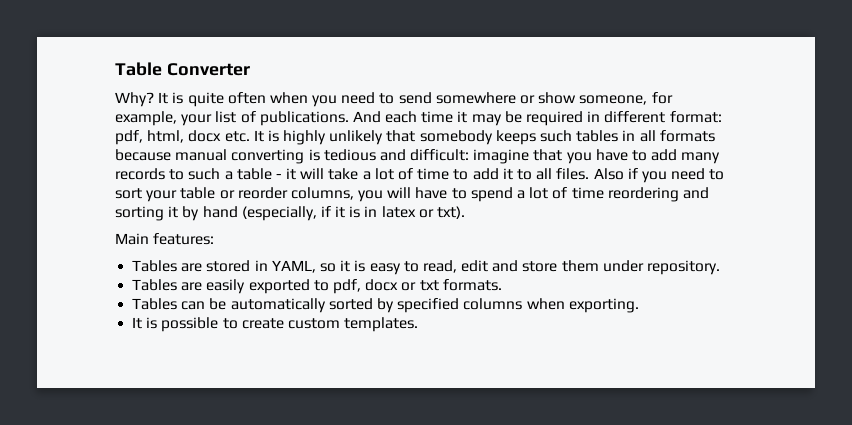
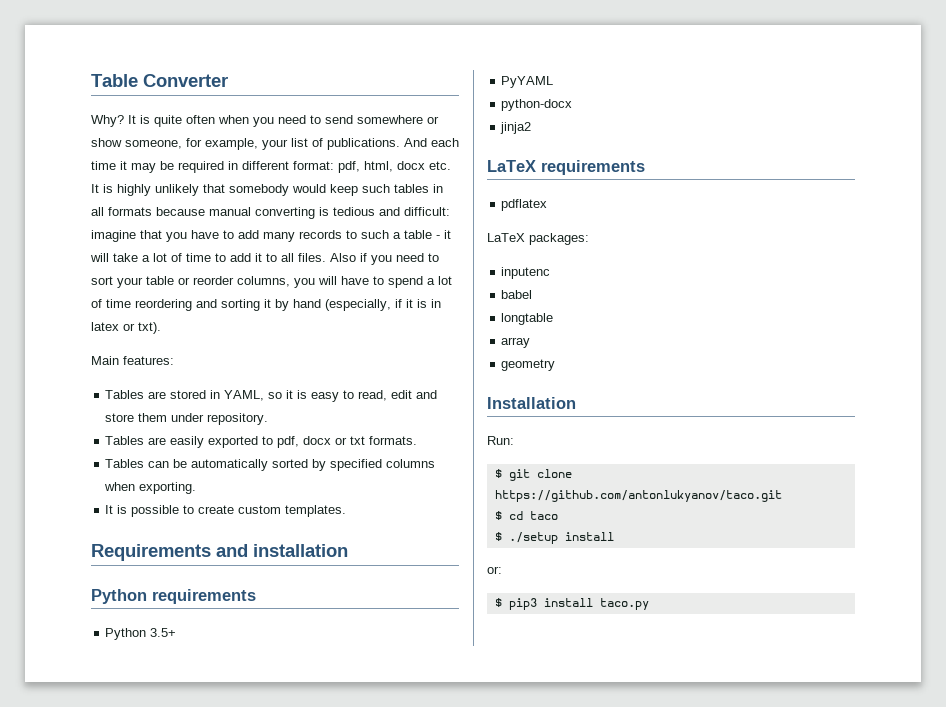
- And each time it may be required in different format: pdf, html, docx etc. It is highly unlikely that somebody keeps such tables in all formats because manual converting is tedious and difficult: imagine that you have to add many records to such a table - it will take a lot of time to add it to all files.
+ And each time it may be required in different format: pdf, html, docx etc. It is highly unlikely that somebody would keep such tables in all formats because manual converting is tedious and difficult: imagine that you have to add many records to such a table - it will take a lot of time to add it to all files.
+ Requirements and installation
+ Python requirements
+ Python 3.5+
+ PyYAML
+ python-docx
+ jinja2
+ LaTeX requirements
+ pdflatex
+ LaTeX packages:
+ inputenc
+ babel
+ longtable
+ array
+ geometry
+ Installation
+ Run:
+ $ git clone https://github.com/antonlukyanov/taco.git
+ $ cd taco
+ $ ./setup install
+ or:
+ $ pip3 install taco.py

